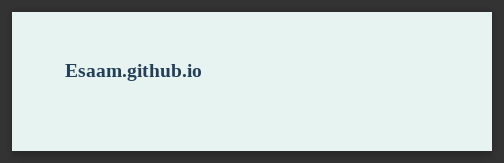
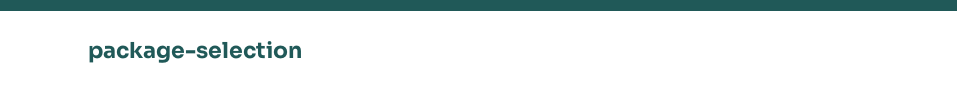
- Esaam.github.io
+ package-selection

